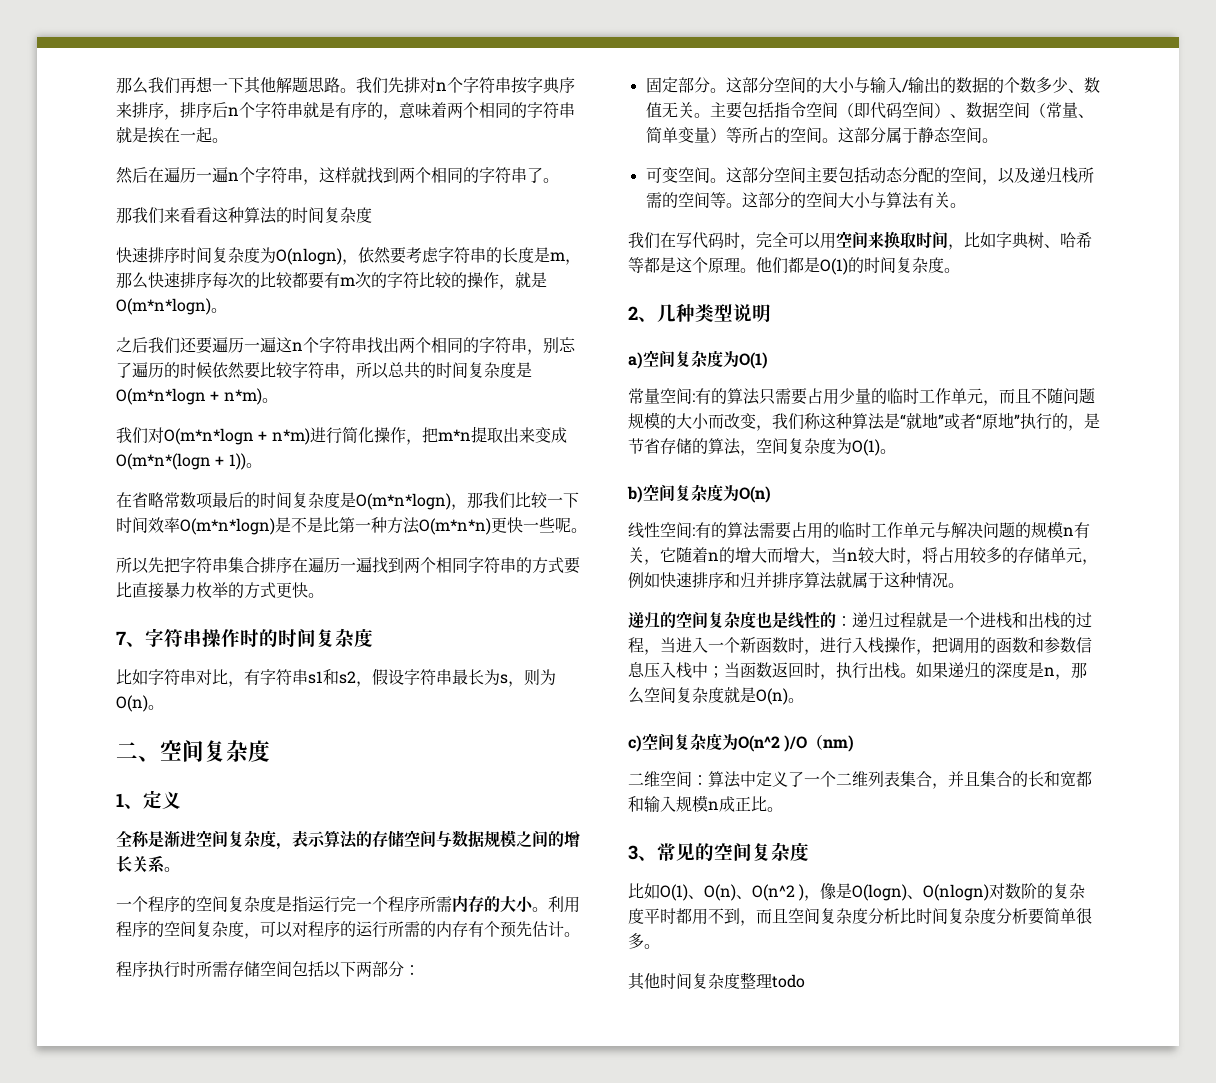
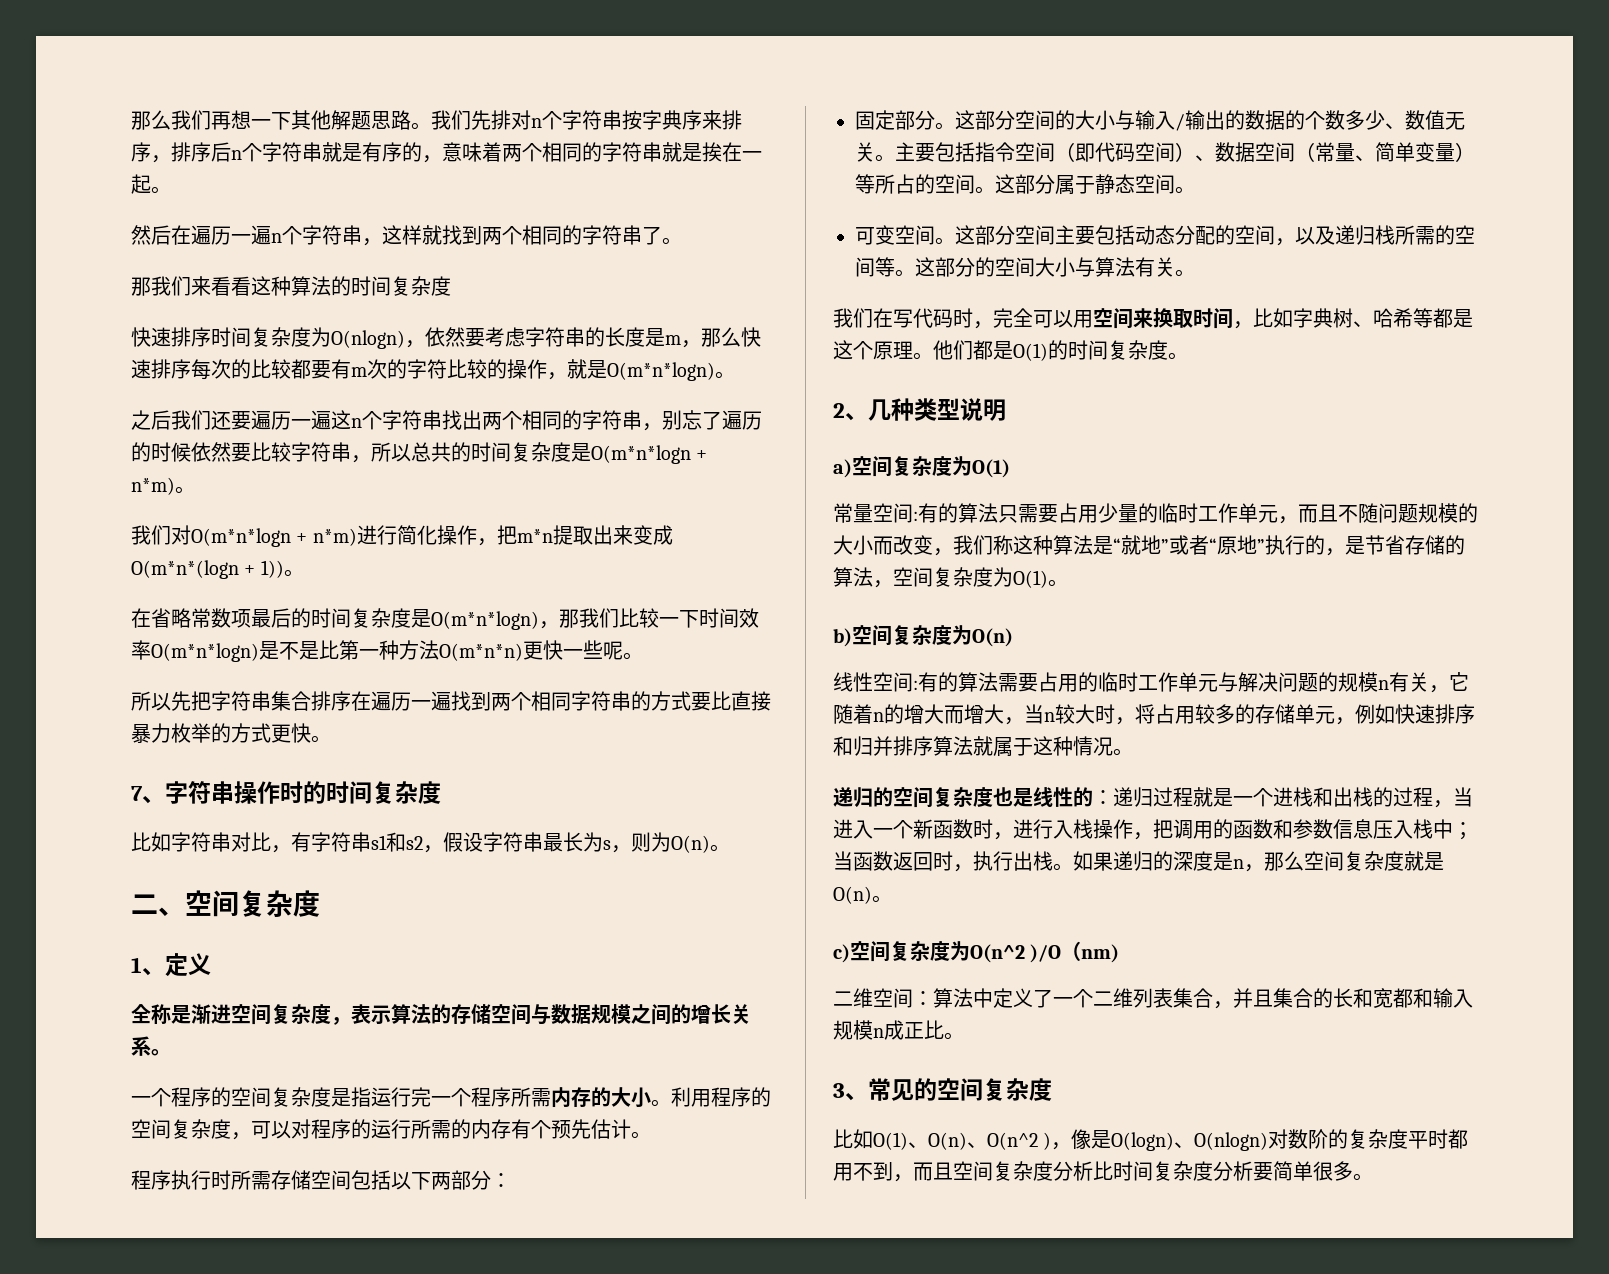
- 其他时间复杂度整理todo

